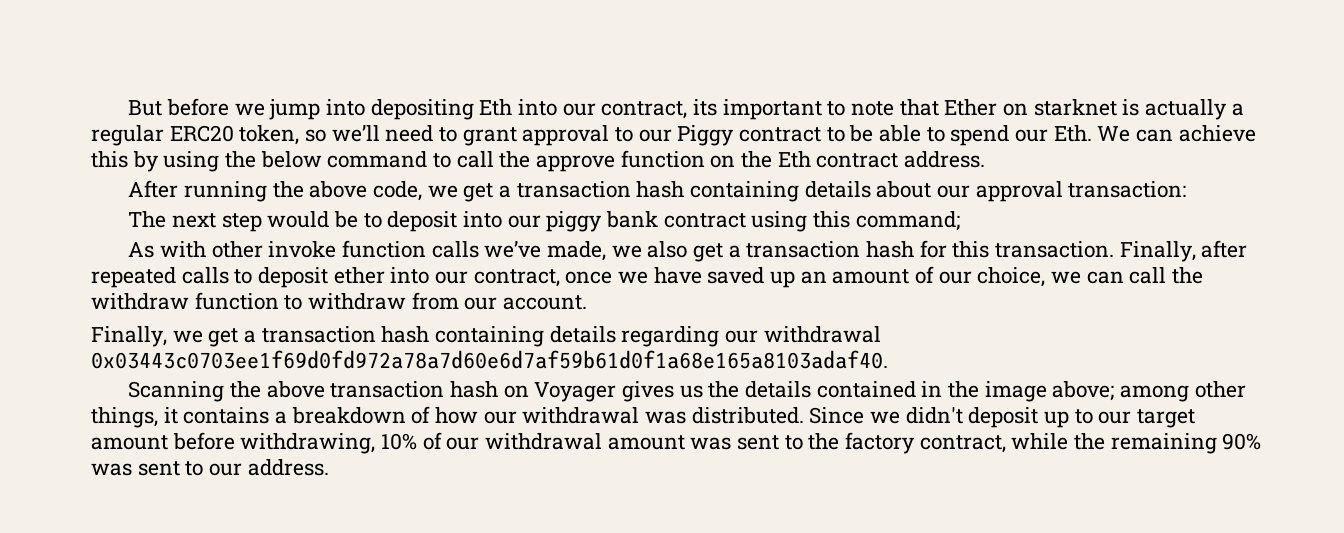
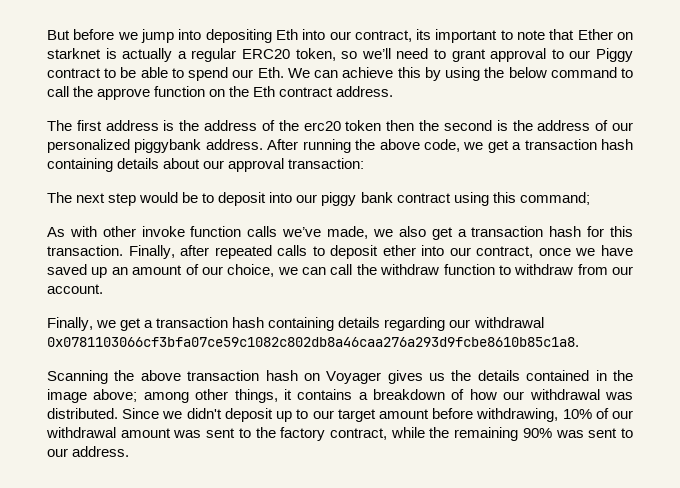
+ The first address is the address of the erc20 token then the second is the address of our personalized piggybank address.
- Finally, we get a transaction hash containing details regarding our withdrawal 0x03443c0703ee1f69d0fd972a78a7d60e6d7af59b61d0f1a68e165a8103adaf40.
+ Finally, we get a transaction hash containing details regarding our withdrawal 0x0781103066cf3bfa07ce59c1082c802db8a46caa276a293d9fcbe8610b85c1a8.

